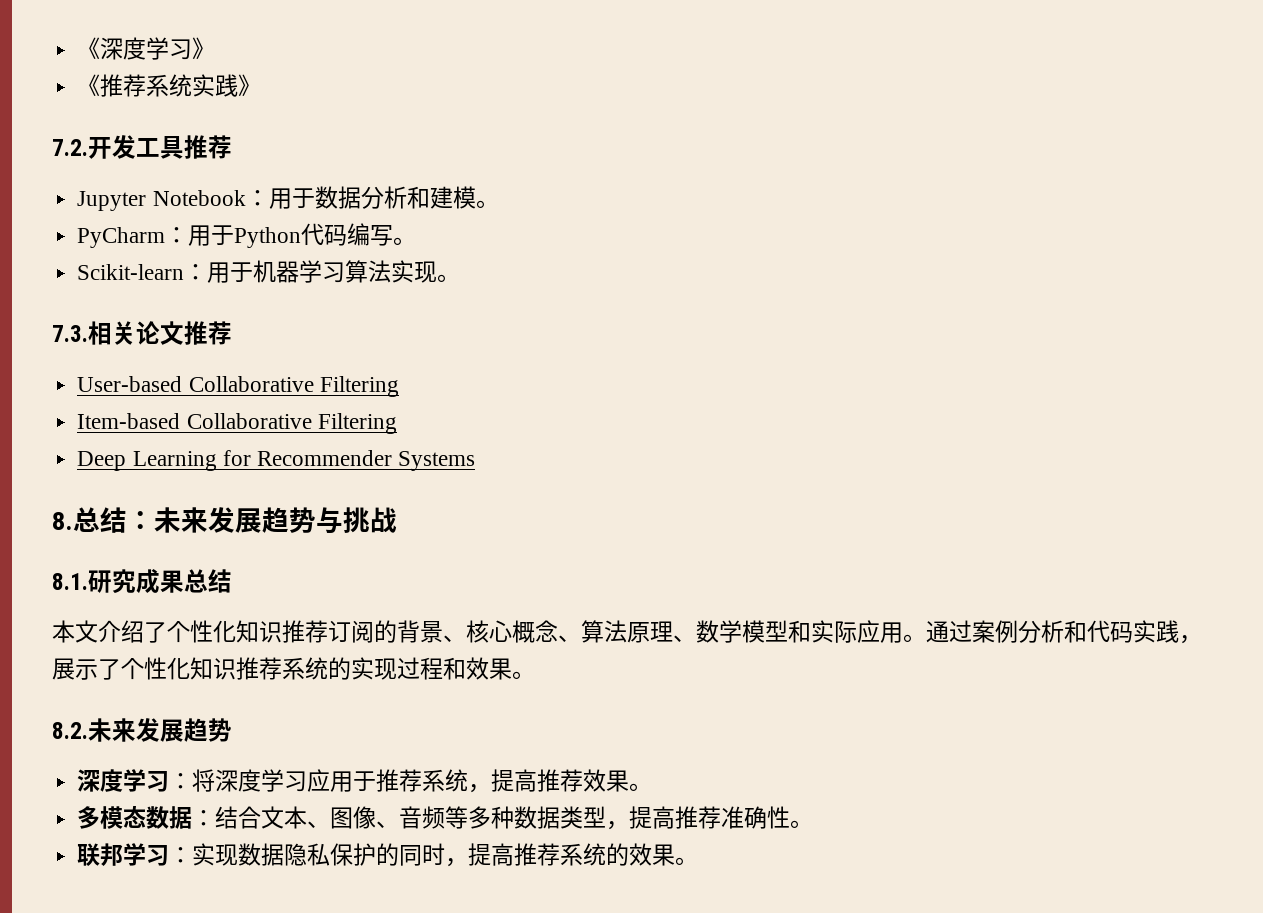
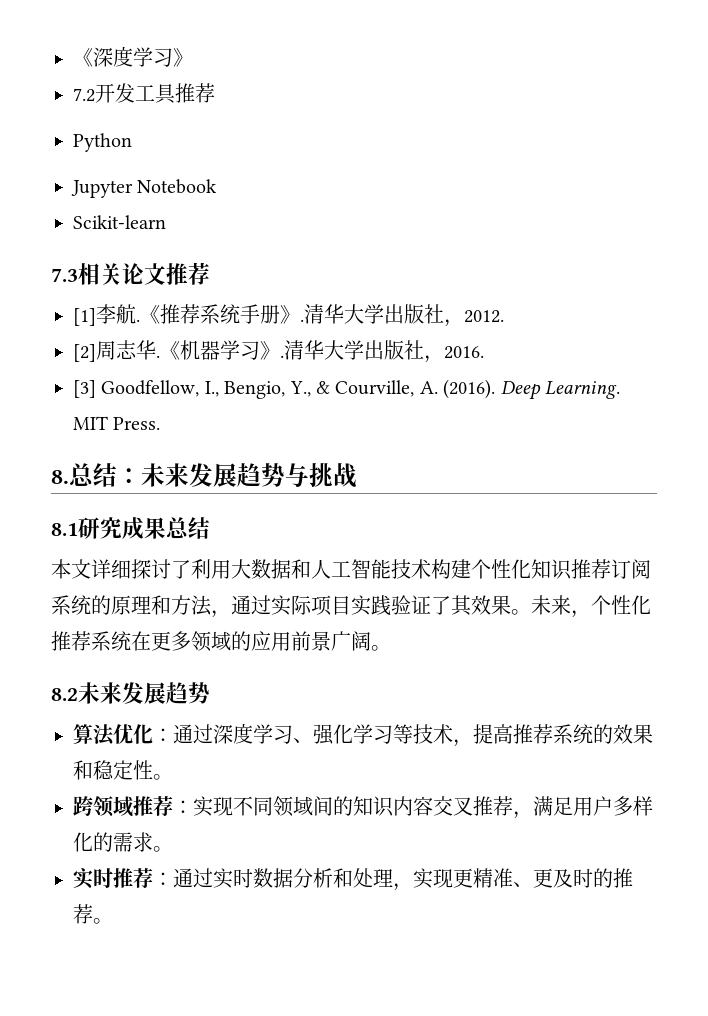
- 《推荐系统实践》
- 7.2.开发工具推荐
+ 7.2开发工具推荐
+ Python
- Jupyter Notebook：用于数据分析和建模。
- PyCharm：用于Python代码编写。
- Scikit-learn：用于机器学习算法实现。
- 7.3.相关论文推荐
- User-based Collaborative Filtering
- Item-based Collaborative Filtering
- Deep Learning for Recommender Systems
+ Jupyter Notebook
+ Scikit-learn
+ 7.3相关论文推荐
+ [1]李航.《推荐系统手册》.清华大学出版社，2012.
+ [2]周志华.《机器学习》.清华大学出版社，2016.
+ [3] Goodfellow, I., Bengio, Y., & Courville, A. (2016). Deep Learning. MIT Press.
- 8.1.研究成果总结
+ 8.1研究成果总结
- 本文介绍了个性化知识推荐订阅的背景、核心概念、算法原理、数学模型和实际应用。通过案例分析和代码实践，展示了个性化知识推荐系统的实现过程和效果。
- 8.2.未来发展趋势
+ 本文详细探讨了利用大数据和人工智能技术构建个性化知识推荐订阅系统的原理和方法，通过实际项目实践验证了其效果。未来，个性化推荐系统在更多领域的应用前景广阔。
+ 8.2未来发展趋势
- 深度学习：将深度学习应用于推荐系统，提高推荐效果。
- 多模态数据：结合文本、图像、音频等多种数据类型，提高推荐准确性。
- 联邦学习：实现数据隐私保护的同时，提高推荐系统的效果。
+ 算法优化：通过深度学习、强化学习等技术，提高推荐系统的效果和稳定性。
+ 跨领域推荐：实现不同领域间的知识内容交叉推荐，满足用户多样化的需求。
+ 实时推荐：通过实时数据分析和处理，实现更精准、更及时的推荐。

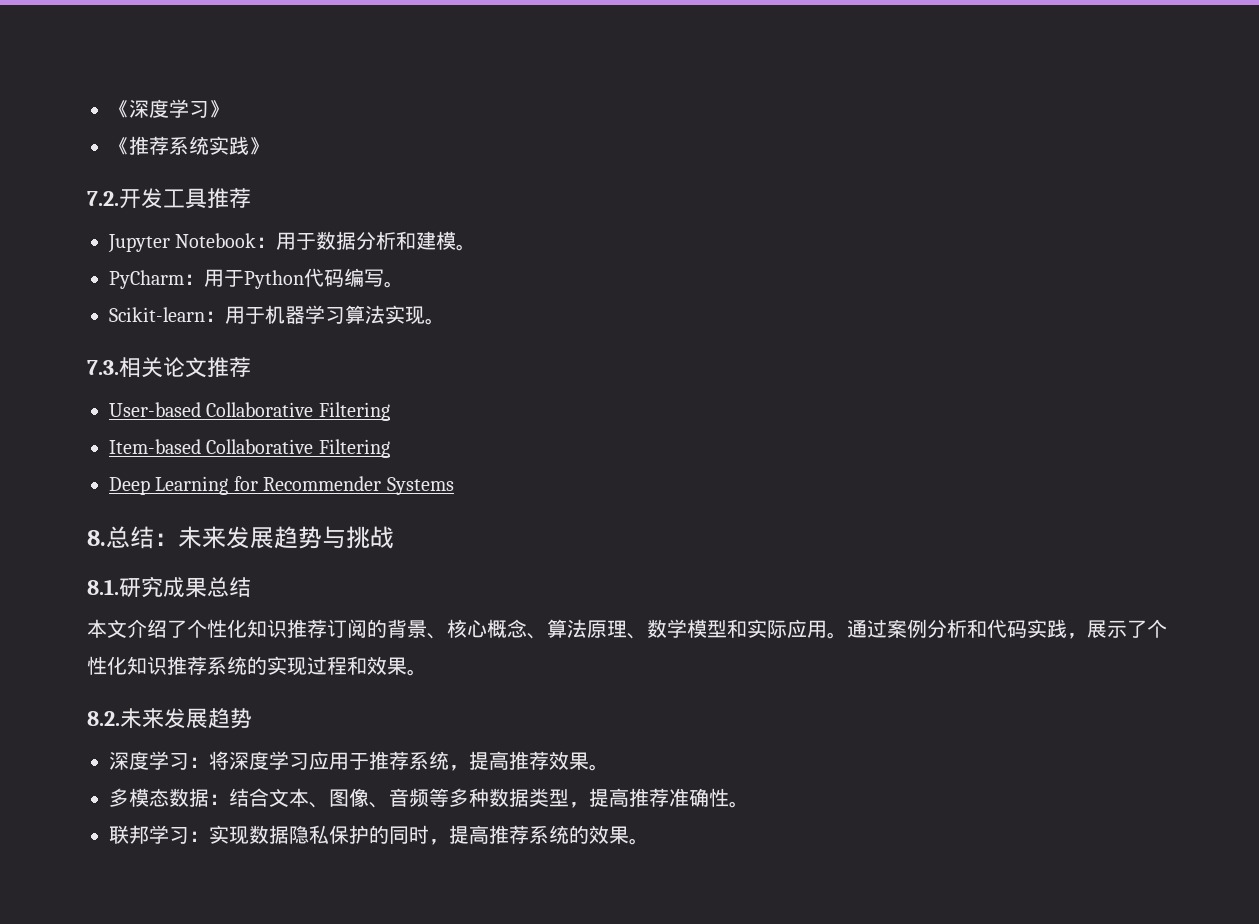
- 7.2开发工具推荐
+ 《推荐系统实践》
+ 7.2.开发工具推荐
- Python
- Jupyter Notebook
- Scikit-learn
- 7.3相关论文推荐
- [1]李航.《推荐系统手册》.清华大学出版社，2012.
- [2]周志华.《机器学习》.清华大学出版社，2016.
- [3] Goodfellow, I., Bengio, Y., & Courville, A. (2016). Deep Learning. MIT Press.
+ Jupyter Notebook：用于数据分析和建模。
+ PyCharm：用于Python代码编写。
+ Scikit-learn：用于机器学习算法实现。
+ 7.3.相关论文推荐
+ User-based Collaborative Filtering
+ Item-based Collaborative Filtering
+ Deep Learning for Recommender Systems
- 8.1研究成果总结
+ 8.1.研究成果总结
- 本文详细探讨了利用大数据和人工智能技术构建个性化知识推荐订阅系统的原理和方法，通过实际项目实践验证了其效果。未来，个性化推荐系统在更多领域的应用前景广阔。
- 8.2未来发展趋势
+ 本文介绍了个性化知识推荐订阅的背景、核心概念、算法原理、数学模型和实际应用。通过案例分析和代码实践，展示了个性化知识推荐系统的实现过程和效果。
+ 8.2.未来发展趋势
- 算法优化：通过深度学习、强化学习等技术，提高推荐系统的效果和稳定性。
- 跨领域推荐：实现不同领域间的知识内容交叉推荐，满足用户多样化的需求。
- 实时推荐：通过实时数据分析和处理，实现更精准、更及时的推荐。
+ 深度学习：将深度学习应用于推荐系统，提高推荐效果。
+ 多模态数据：结合文本、图像、音频等多种数据类型，提高推荐准确性。
+ 联邦学习：实现数据隐私保护的同时，提高推荐系统的效果。

